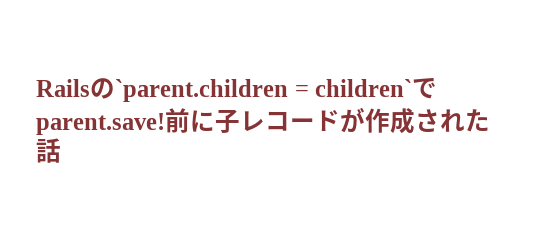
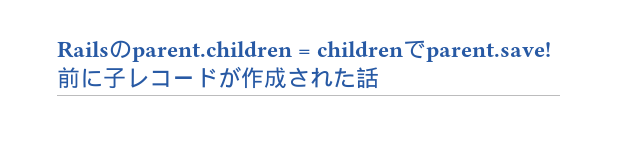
- Railsの`parent.children = children`でparent.save!
+ Railsのparent.children = childrenでparent.save!

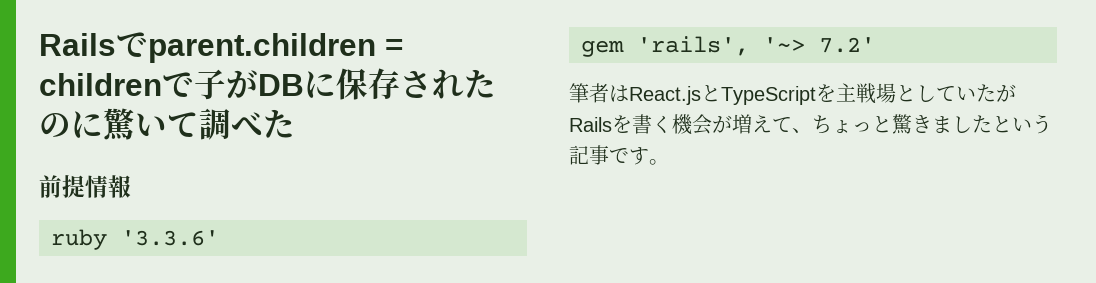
- Railsのparent.children = childrenでparent.save!前に子レコードが作成された話
+ Railsでparent.children = childrenで子がDBに保存されたのに驚いて調べた
+ 前提情報
+ ruby '3.3.6'
+ gem 'rails', '~> 7.2'
+ 筆者はReact.jsとTypeScriptを主戦場としていたがRailsを書く機会が増えて、ちょっと驚きましたという記事です。

